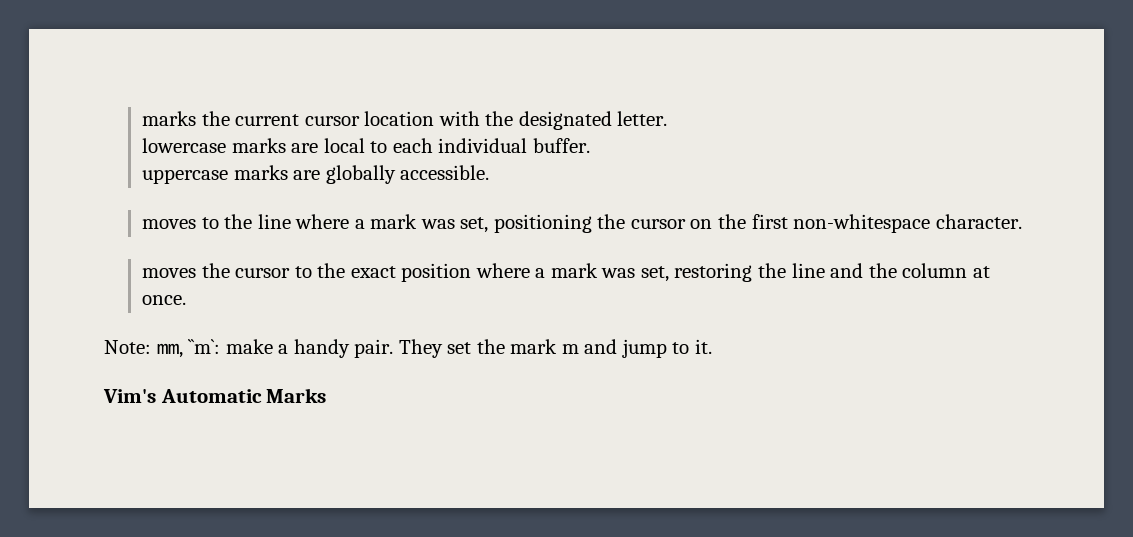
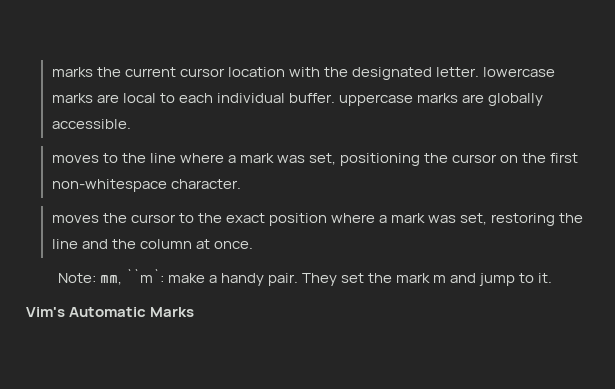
- marks the current cursor location with the designated letter.
- lowercase marks are local to each individual buffer.
- uppercase marks are globally accessible.
+ marks the current cursor location with the designated letter. lowercase marks are local to each individual buffer. uppercase marks are globally accessible.

